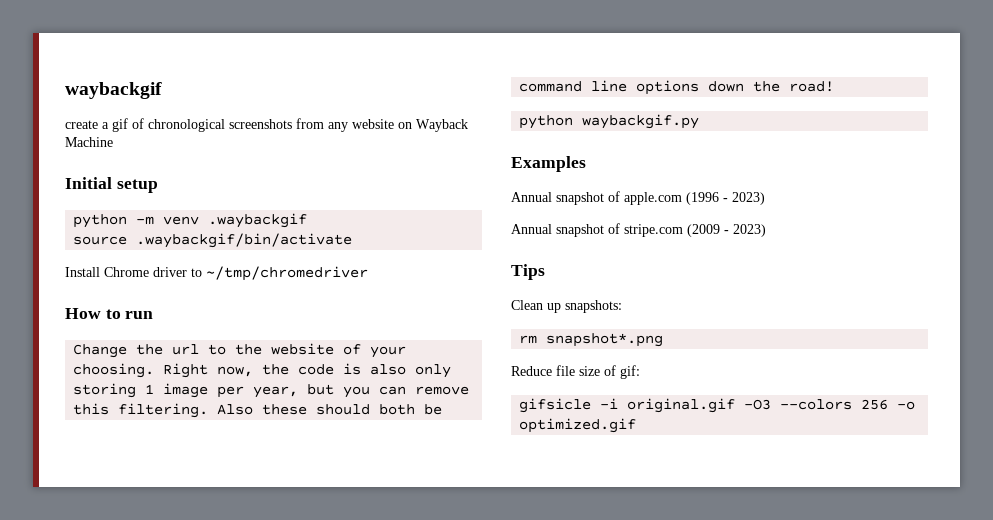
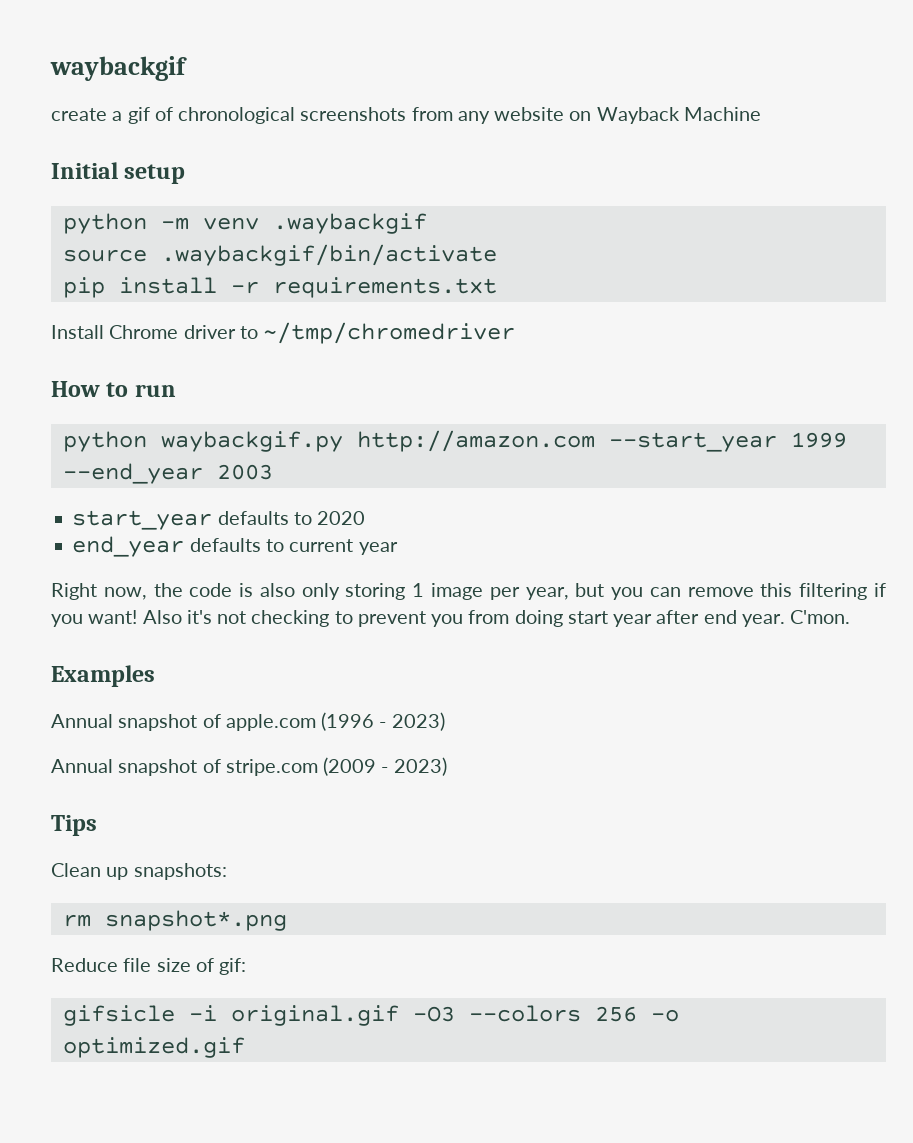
+ pip install -r requirements.txt
- Change the url to the website of your choosing. Right now, the code is also only storing 1 image per year, but you can remove this filtering. Also these should both be command line options down the road!
- python waybackgif.py
+ python waybackgif.py http://amazon.com --start_year 1999 --end_year 2003
+ start_year defaults to 2020
+ end_year defaults to current year
+ Right now, the code is also only storing 1 image per year, but you can remove this filtering if you want! Also it's not checking to prevent you from doing start year after end year. C'mon.

